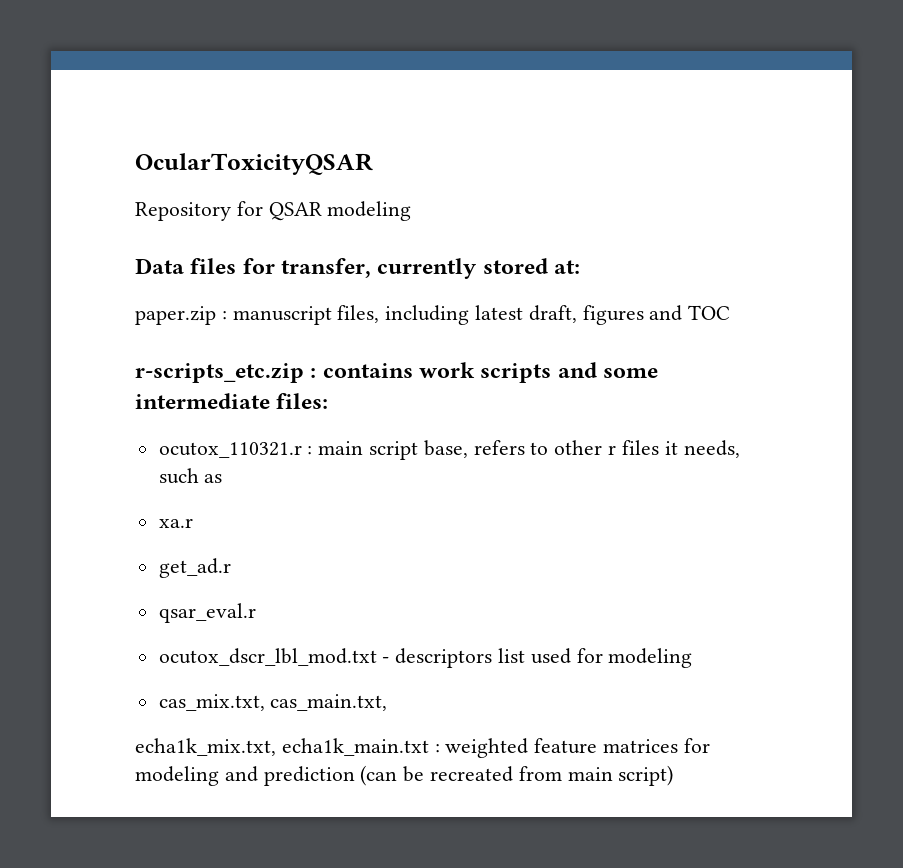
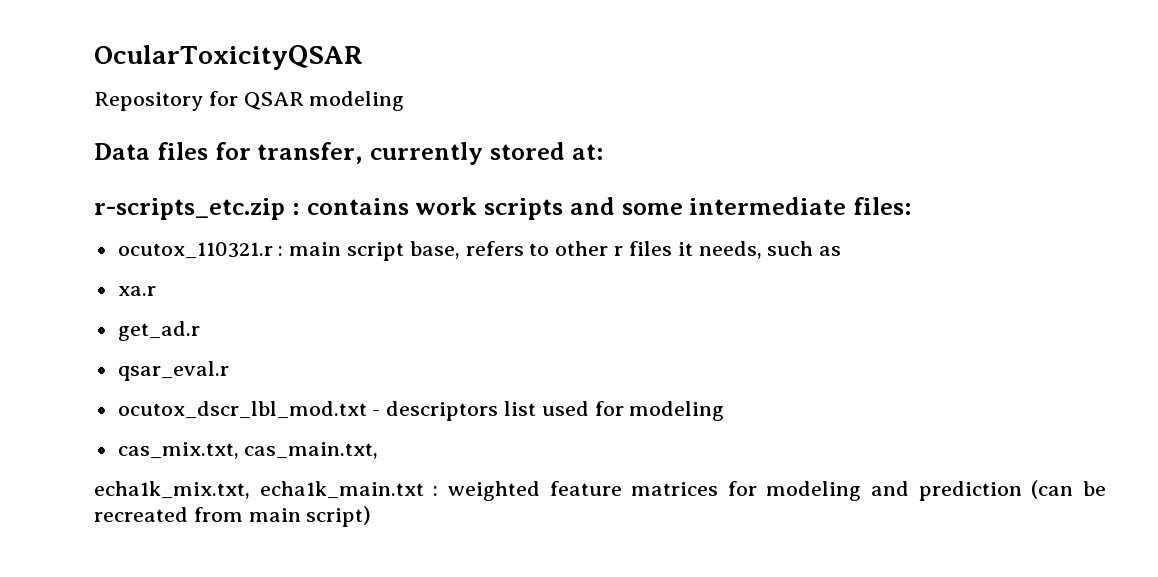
- paper.zip : manuscript files, including latest draft, figures and TOC

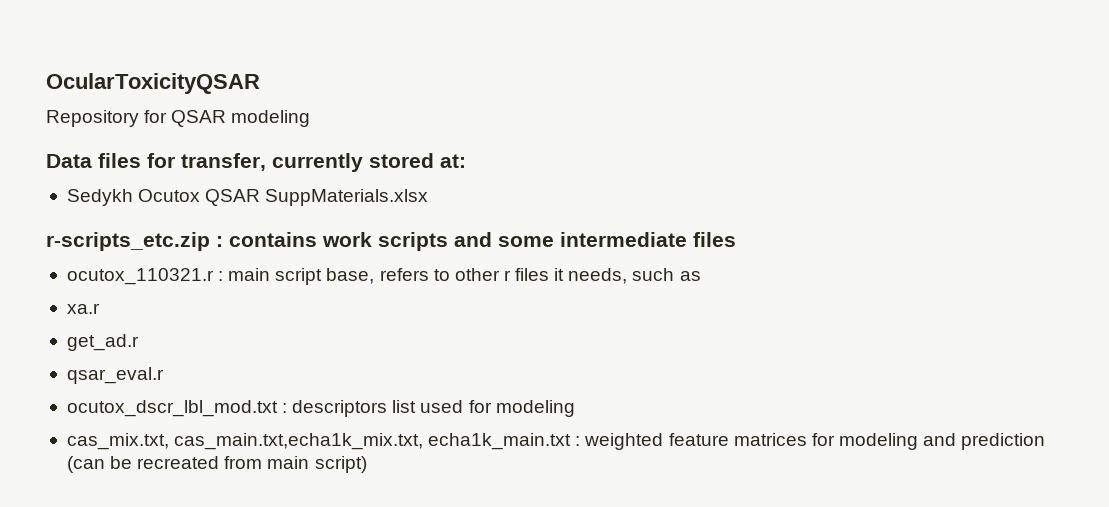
+ Sedykh Ocutox QSAR SuppMaterials.xlsx
- r-scripts_etc.zip : contains work scripts and some intermediate files:
+ r-scripts_etc.zip : contains work scripts and some intermediate files
- ocutox_dscr_lbl_mod.txt - descriptors list used for modeling
+ ocutox_dscr_lbl_mod.txt : descriptors list used for modeling
- cas_mix.txt, cas_main.txt,
- echa1k_mix.txt, echa1k_main.txt : weighted feature matrices for modeling and prediction (can be recreated from main script)
+ cas_mix.txt, cas_main.txt,echa1k_mix.txt, echa1k_main.txt : weighted feature matrices for modeling and prediction (can be recreated from main script)

